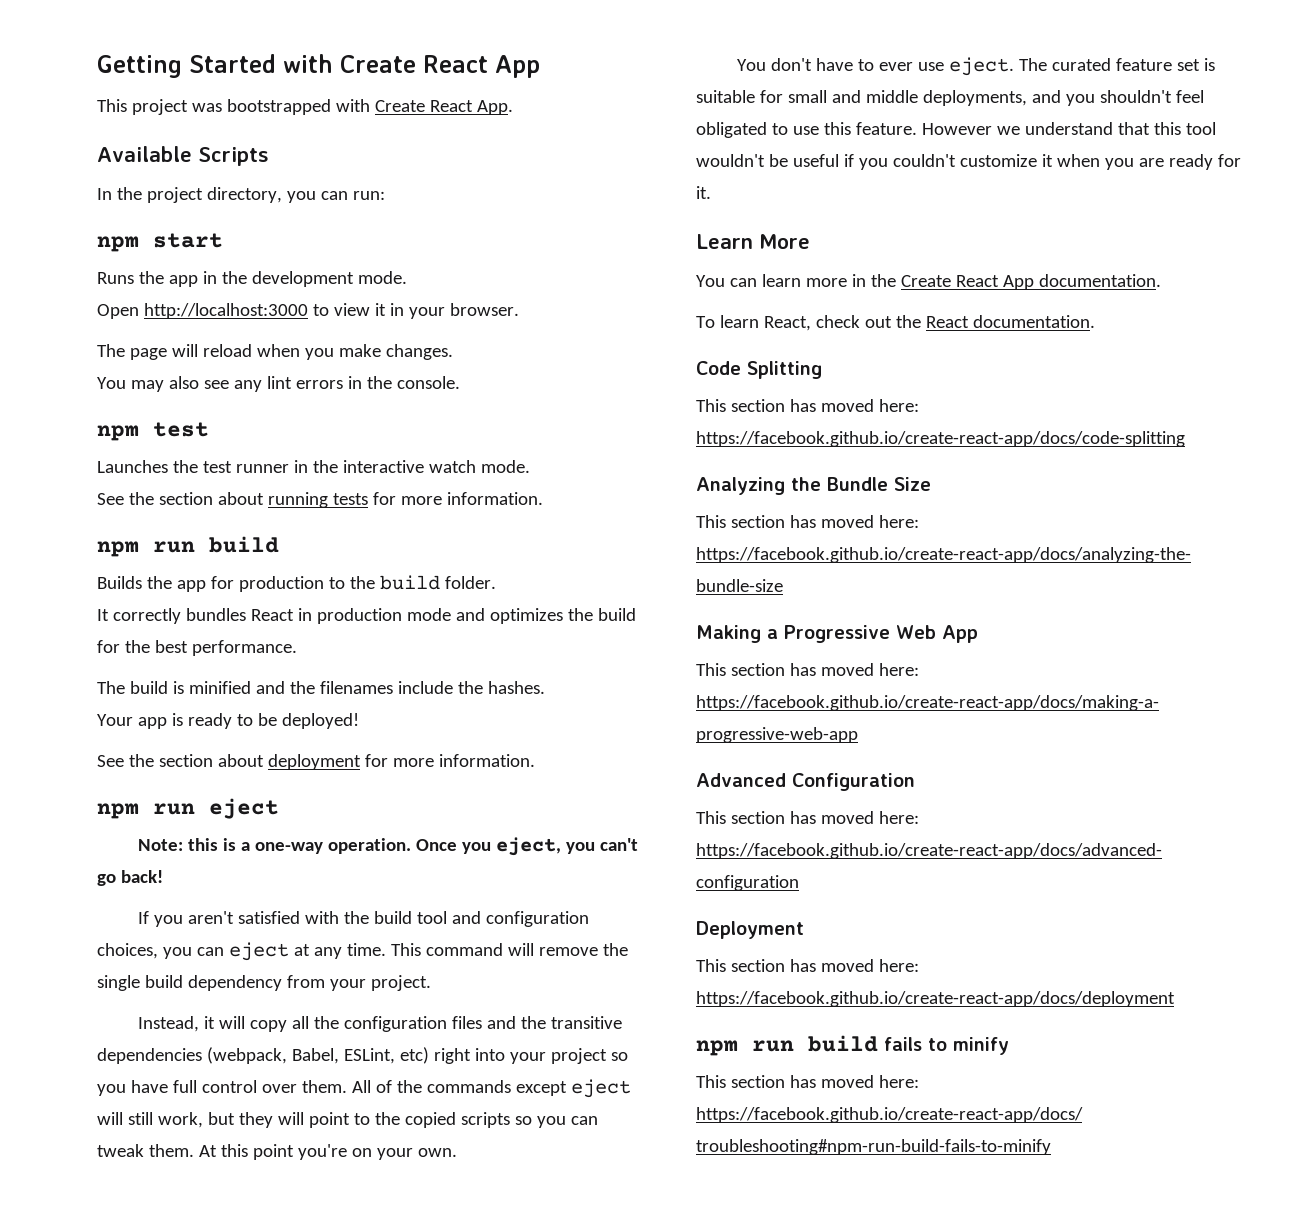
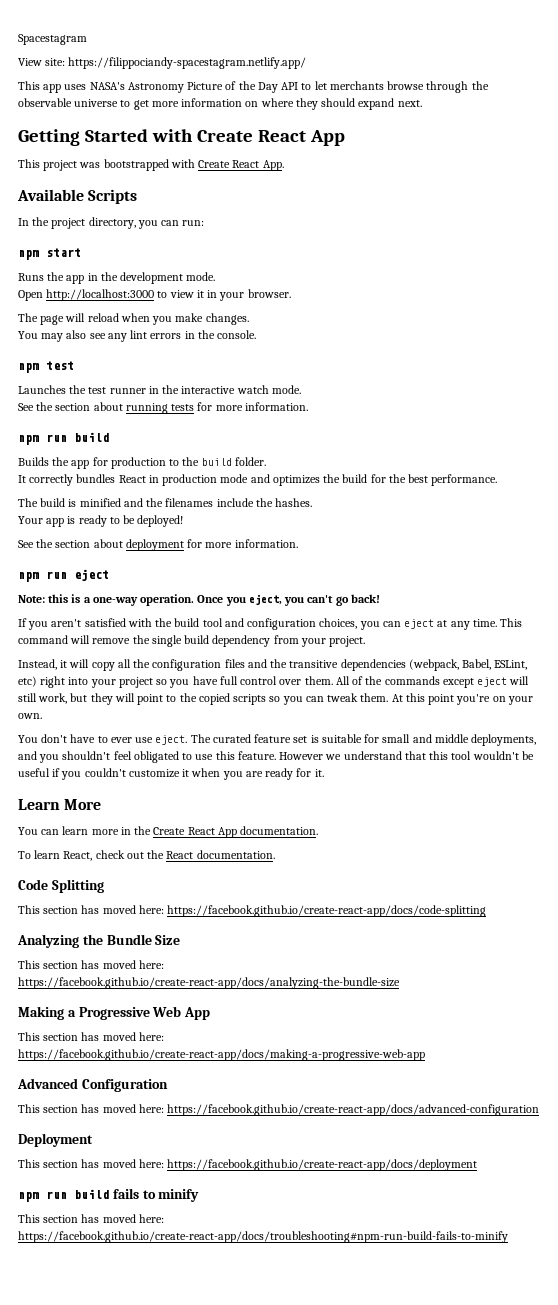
+ Spacestagram
+ View site: https://filippociandy-spacestagram.netlify.app/
+ This app uses NASA's Astronomy Picture of the Day API to let merchants browse through the observable universe to get more information on where they should expand next.

